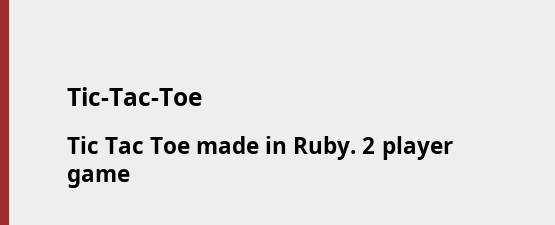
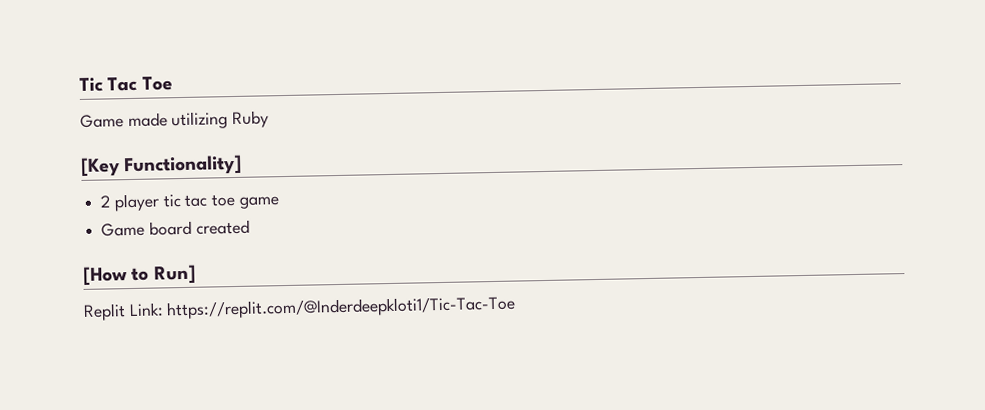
- Tic-Tac-Toe
- Tic Tac Toe made in Ruby. 2 player game
+ Tic Tac Toe
+ Game made utilizing Ruby
+ [Key Functionality]
+ 2 player tic tac toe game
+ Game board created
+ [How to Run]
+ Replit Link: https://replit.com/@Inderdeepkloti1/Tic-Tac-Toe

